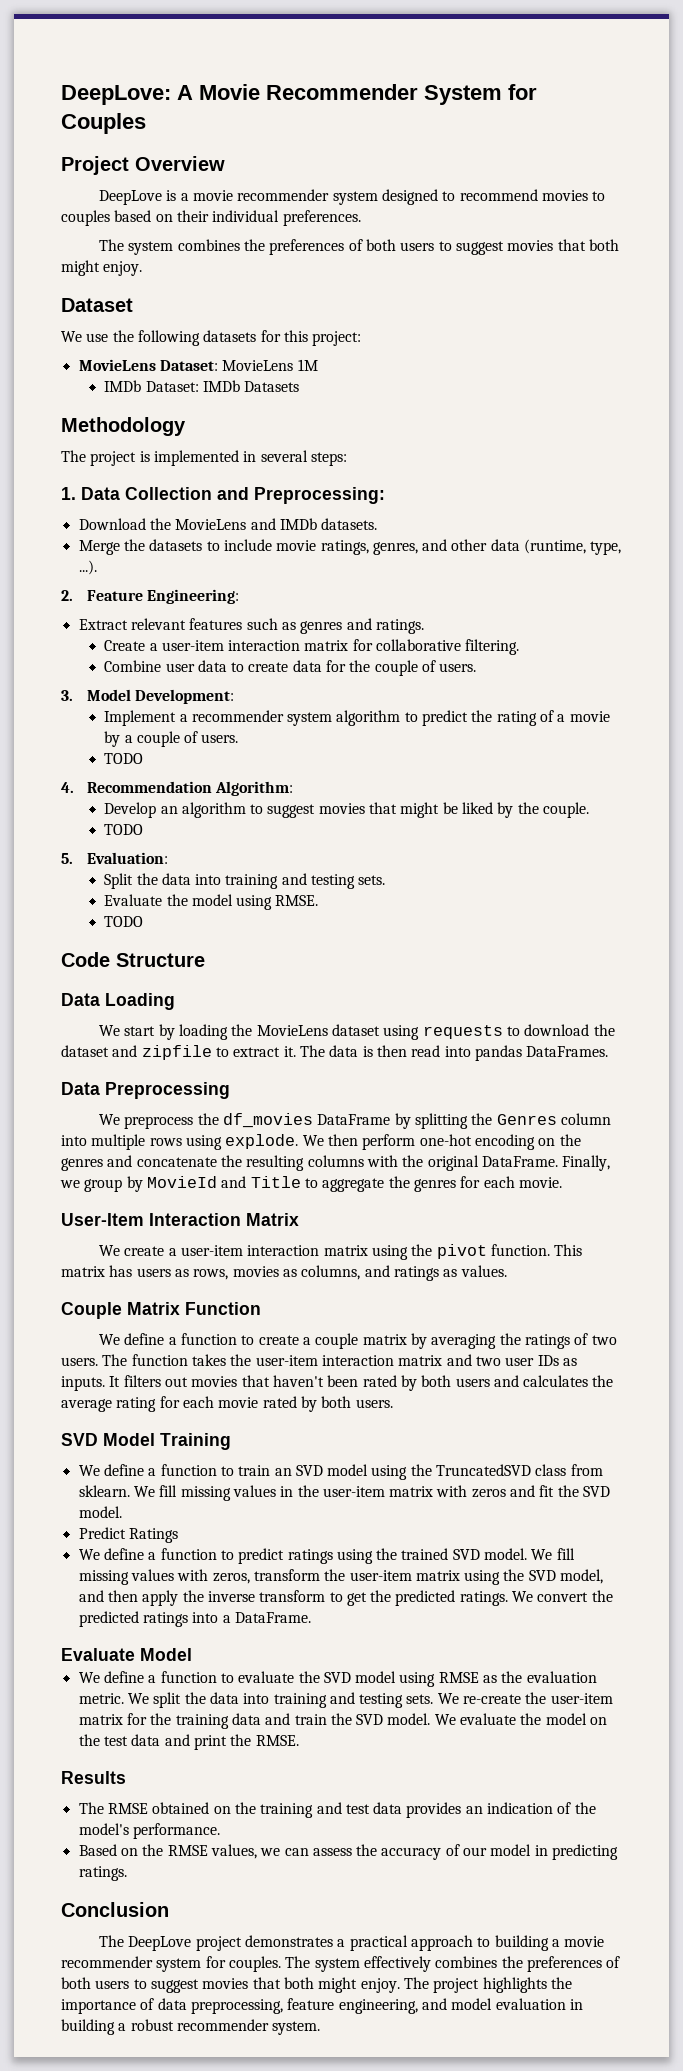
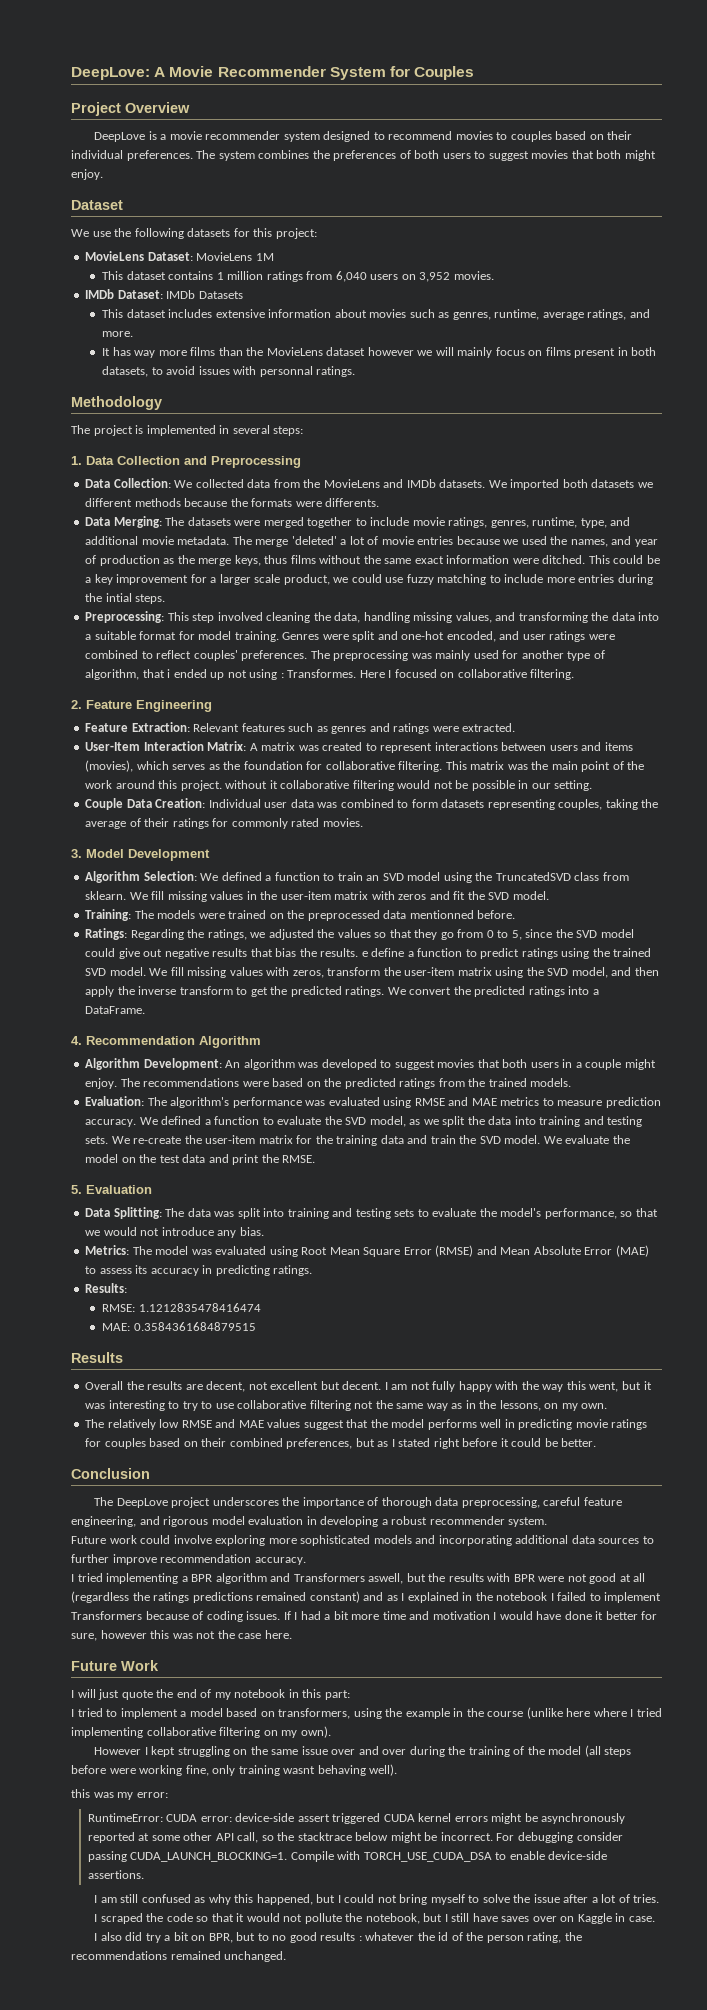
- DeepLove is a movie recommender system designed to recommend movies to couples based on their individual preferences.
- The system combines the preferences of both users to suggest movies that both might enjoy.
+ DeepLove is a movie recommender system designed to recommend movies to couples based on their individual preferences. The system combines the preferences of both users to suggest movies that both might enjoy.
+ This dataset contains 1 million ratings from 6,040 users on 3,952 movies.
  IMDb Dataset: IMDb Datasets
+ This dataset includes extensive information about movies such as genres, runtime, average ratings, and more.
+ It has way more films than the MovieLens dataset however we will mainly focus on films present in both datasets, to avoid issues with personnal ratings.
- 1. Data Collection and Preprocessing:
- Download the MovieLens and IMDb datasets.
- Merge the datasets to include movie ratings, genres, and other data (runtime, type, ...).
- 2. Feature Engineering:
- Extract relevant features such as genres and ratings.
- Create a user-item interaction matrix for collaborative filtering.
- Combine user data to create data for the couple of users.
- 3. Model Development:
- Implement a recommender system algorithm to predict the rating of a movie by a couple of users.
- TODO
- 4. Recommendation Algorithm:
- Develop an algorithm to suggest movies that might be liked by the couple.
- TODO
- 5. Evaluation:
- Split the data into training and testing sets.
- Evaluate the model using RMSE.
- TODO
- Code Structure
- Data Loading
- We start by loading the MovieLens dataset using requests to download the dataset and zipfile to extract it. The data is then read into pandas DataFrames.
- Data Preprocessing
- We preprocess the df_movies DataFrame by splitting the Genres column into multiple rows using explode. We then perform one-hot encoding on the genres and concatenate the resulting columns with the original DataFrame. Finally, we group by MovieId and Title to aggregate the genres for each movie.
- User-Item Interaction Matrix
- We create a user-item interaction matrix using the pivot function. This matrix has users as rows, movies as columns, and ratings as values.
- Couple Matrix Function
- We define a function to create a couple matrix by averaging the ratings of two users. The function takes the user-item interaction matrix and two user IDs as inputs. It filters out movies that haven't been rated by both users and calculates the average rating for each movie rated by both users.
- SVD Model Training
- We define a function to train an SVD model using the TruncatedSVD class from sklearn.
+ 1. Data Collection and Preprocessing
+ Data Collection: We collected data from the MovieLens and IMDb datasets. We imported both datasets we different methods because the formats were differents.
+ Data Merging: The datasets were merged together to include movie ratings, genres, runtime, type, and additional movie metadata. The merge 'deleted' a lot of movie entries because we used the names, and year of production as the merge keys, thus films without the same exact information were ditched. This could be a key improvement for a larger scale product, we could use fuzzy matching to include more entries during the intial steps.
+ Preprocessing: This step involved cleaning the data, handling missing values, and transforming the data into a suitable format for model training. Genres were split and one-hot encoded, and user ratings were combined to reflect couples' preferences. The preprocessing was mainly used for another type of algorithm, that i ended up not using : Transformes. Here I focused on collaborative filtering.
+ 2. Feature Engineering
+ Feature Extraction: Relevant features such as genres and ratings were extracted.
+ User-Item Interaction Matrix: A matrix was created to represent interactions between users and items (movies), which serves as the foundation for collaborative filtering. This matrix was the main point of the work around this project. without it collaborative filtering would not be possible in our setting.
+ Couple Data Creation: Individual user data was combined to form datasets representing couples, taking the average of their ratings for commonly rated movies.
+ 3. Model Development
+ Algorithm Selection: We defined a function to train an SVD model using the TruncatedSVD class from sklearn.
- Predict Ratings
- We define a function to predict ratings using the trained SVD model.
+ Training: The models were trained on the preprocessed data mentionned before.
+ Ratings: Regarding the ratings, we adjusted the values so that they go from 0 to 5, since the SVD model could give out negative results that bias the results. e define a function to predict ratings using the trained SVD model.
- Evaluate Model
- We define a function to evaluate the SVD model using RMSE as the evaluation metric. We split the data into training and testing sets.
+ 4. Recommendation Algorithm
+ Algorithm Development: An algorithm was developed to suggest movies that both users in a couple might enjoy. The recommendations were based on the predicted ratings from the trained models.
+ Evaluation: The algorithm's performance was evaluated using RMSE and MAE metrics to measure prediction accuracy. We defined a function to evaluate the SVD model, as we split the data into training and testing sets.
+ 5. Evaluation
+ Data Splitting: The data was split into training and testing sets to evaluate the model's performance, so that we would not introduce any bias.
+ Metrics: The model was evaluated using Root Mean Square Error (RMSE) and Mean Absolute Error (MAE) to assess its accuracy in predicting ratings.
+ Results:
+ RMSE: 1.1212835478416474
+ MAE: 0.3584361684879515
  Results
- The RMSE obtained on the training and test data provides an indication of the model's performance.
- Based on the RMSE values, we can assess the accuracy of our model in predicting ratings.
+ Overall the results are decent, not excellent but decent. I am not fully happy with the way this went, but it was interesting to try to use collaborative filtering not the same way as in the lessons, on my own.
+ The relatively low RMSE and MAE values suggest that the model performs well in predicting movie ratings for couples based on their combined preferences, but as I stated right before it could be better.
  Conclusion
- The DeepLove project demonstrates a practical approach to building a movie recommender system for couples. The system effectively combines the preferences of both users to suggest movies that both might enjoy. The project highlights the importance of data preprocessing, feature engineering, and model evaluation in building a robust recommender system.
+ The DeepLove project underscores the importance of thorough data preprocessing, careful feature engineering, and rigorous model evaluation in developing a robust recommender system.
+ Future work could involve exploring more sophisticated models and incorporating additional data sources to further improve recommendation accuracy.
+ I tried implementing a BPR algorithm and Transformers aswell, but the results with BPR were not good at all (regardless the ratings predictions remained constant) and as I explained in the notebook I failed to implement Transformers because of coding issues. If I had a bit more time and motivation I would have done it better for sure, however this was not the case here.
+ Future Work
+ I will just quote the end of my notebook in this part:
+ I tried to implement a model based on transformers, using the example in the course (unlike here where I tried implementing collaborative filtering on my own).
+ However I kept struggling on the same issue over and over during the training of the model (all steps before were working fine, only training wasnt behaving well).
+ this was my error:
+ RuntimeError: CUDA error: device-side assert triggered CUDA kernel errors might be asynchronously reported at some other API call, so the stacktrace below might be incorrect. For debugging consider passing CUDA_LAUNCH_BLOCKING=1. Compile with TORCH_USE_CUDA_DSA to enable device-side assertions.
+ I am still confused as why this happened, but I could not bring myself to solve the issue after a lot of tries.
+ I scraped the code so that it would not pollute the notebook, but I still have saves over on Kaggle in case.
+ I also did try a bit on BPR, but to no good results : whatever the id of the person rating, the recommendations remained unchanged.

